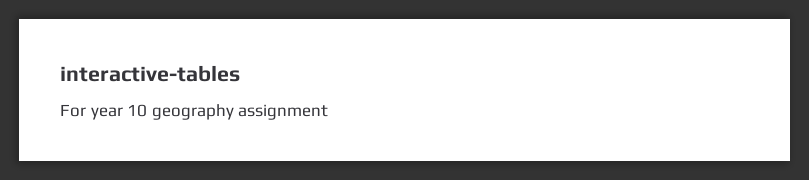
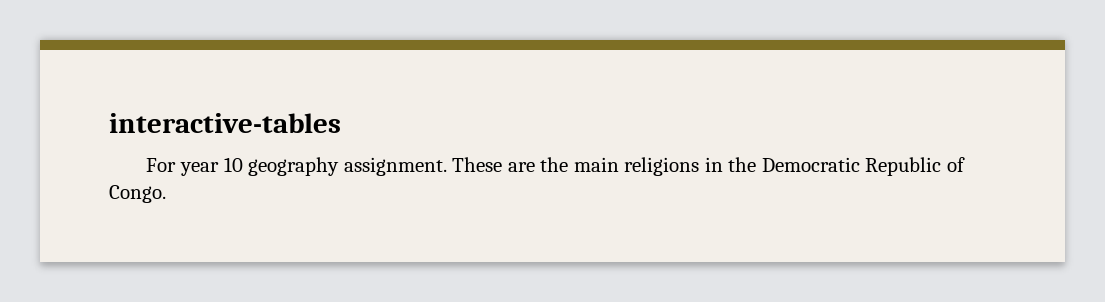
- For year 10 geography assignment
+ For year 10 geography assignment. These are the main religions in the Democratic Republic of Congo.

